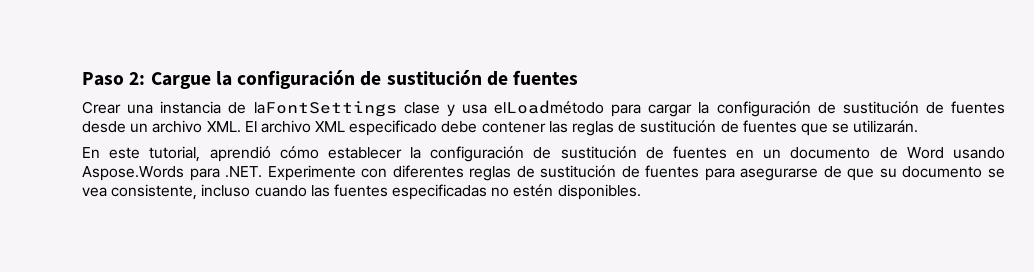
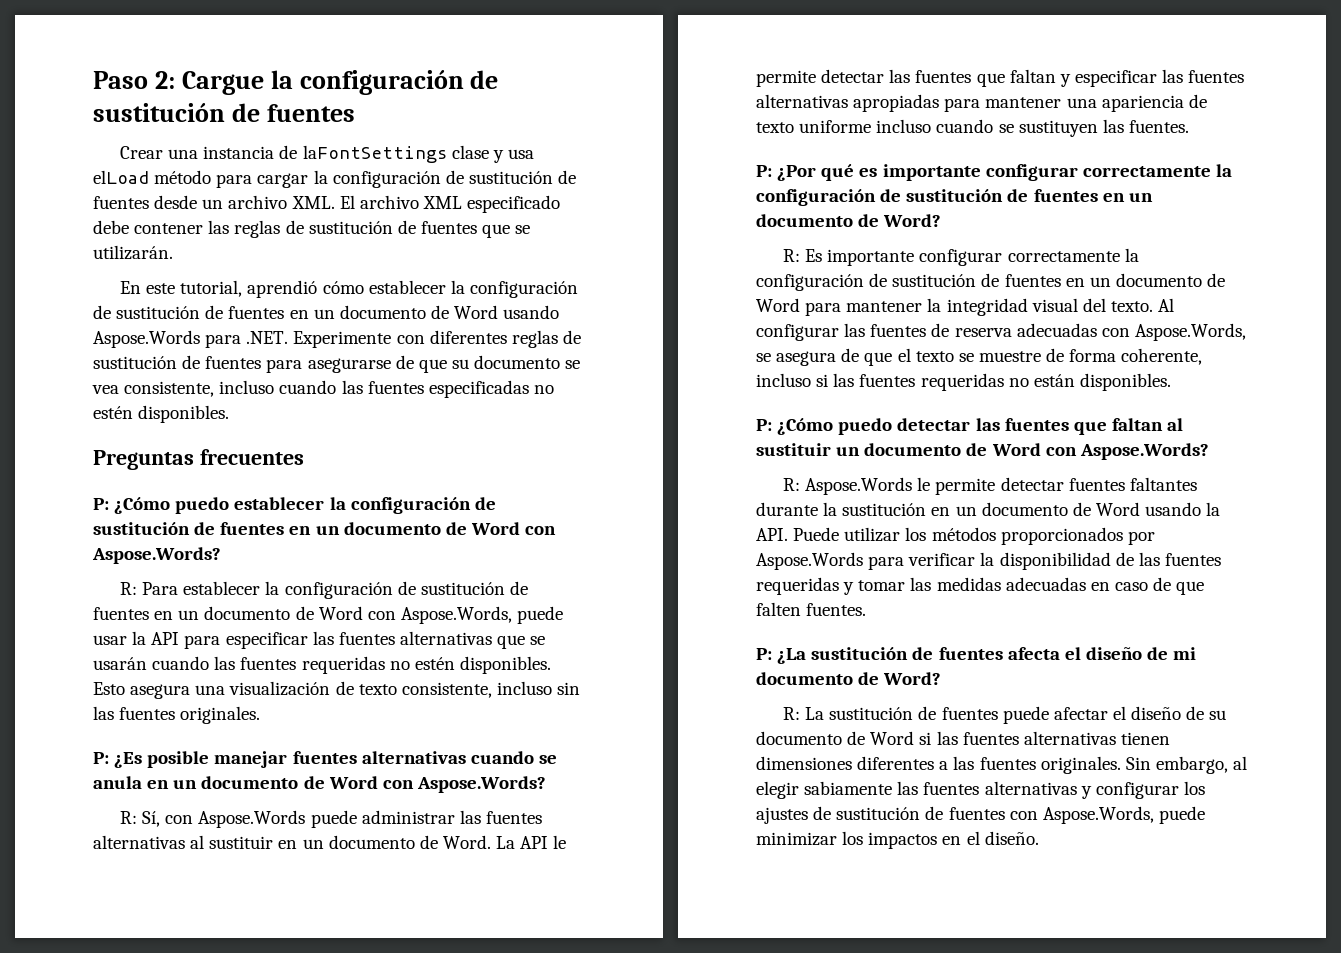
- Crear una instancia de laFontSettings clase y usa elLoadmétodo para cargar la configuración de sustitución de fuentes desde un archivo XML. El archivo XML especificado debe contener las reglas de sustitución de fuentes que se utilizarán.
+ Crear una instancia de laFontSettings clase y usa elLoad método para cargar la configuración de sustitución de fuentes desde un archivo XML. El archivo XML especificado debe contener las reglas de sustitución de fuentes que se utilizarán.
+ Preguntas frecuentes
+ P: ¿Cómo puedo establecer la configuración de sustitución de fuentes en un documento de Word con Aspose.Words?
+ R: Para establecer la configuración de sustitución de fuentes en un documento de Word con Aspose.Words, puede usar la API para especificar las fuentes alternativas que se usarán cuando las fuentes requeridas no estén disponibles. Esto asegura una visualización de texto consistente, incluso sin las fuentes originales.
+ P: ¿Es posible manejar fuentes alternativas cuando se anula en un documento de Word con Aspose.Words?
+ R: Sí, con Aspose.Words puede administrar las fuentes alternativas al sustituir en un documento de Word. La API le permite detectar las fuentes que faltan y especificar las fuentes alternativas apropiadas para mantener una apariencia de texto uniforme incluso cuando se sustituyen las fuentes.
+ P: ¿Por qué es importante configurar correctamente la configuración de sustitución de fuentes en un documento de Word?
+ R: Es importante configurar correctamente la configuración de sustitución de fuentes en un documento de Word para mantener la integridad visual del texto. Al configurar las fuentes de reserva adecuadas con Aspose.Words, se asegura de que el texto se muestre de forma coherente, incluso si las fuentes requeridas no están disponibles.
+ P: ¿Cómo puedo detectar las fuentes que faltan al sustituir un documento de Word con Aspose.Words?
+ R: Aspose.Words le permite detectar fuentes faltantes durante la sustitución en un documento de Word usando la API. Puede utilizar los métodos proporcionados por Aspose.Words para verificar la disponibilidad de las fuentes requeridas y tomar las medidas adecuadas en caso de que falten fuentes.
+ P: ¿La sustitución de fuentes afecta el diseño de mi documento de Word?
+ R: La sustitución de fuentes puede afectar el diseño de su documento de Word si las fuentes alternativas tienen dimensiones diferentes a las fuentes originales. Sin embargo, al elegir sabiamente las fuentes alternativas y configurar los ajustes de sustitución de fuentes con Aspose.Words, puede minimizar los impactos en el diseño.

